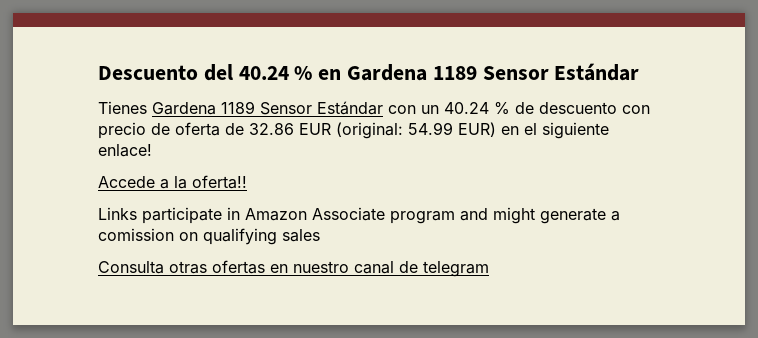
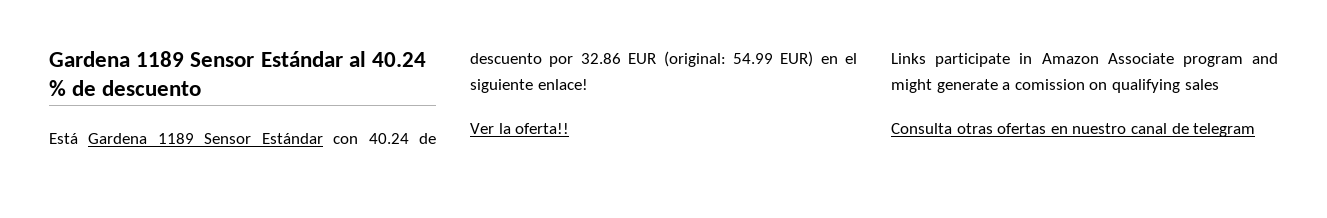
- Descuento del 40.24 % en Gardena 1189 Sensor Estándar
- Tienes Gardena 1189 Sensor Estándar con un 40.24 % de descuento con precio de oferta de 32.86 EUR (original: 54.99 EUR) en el siguiente enlace!
+ Gardena 1189 Sensor Estándar al 40.24 % de descuento
+ Está Gardena 1189 Sensor Estándar con 40.24 de descuento por 32.86 EUR (original: 54.99 EUR) en el siguiente enlace!
- Accede a la oferta!!
+ Ver la oferta!!

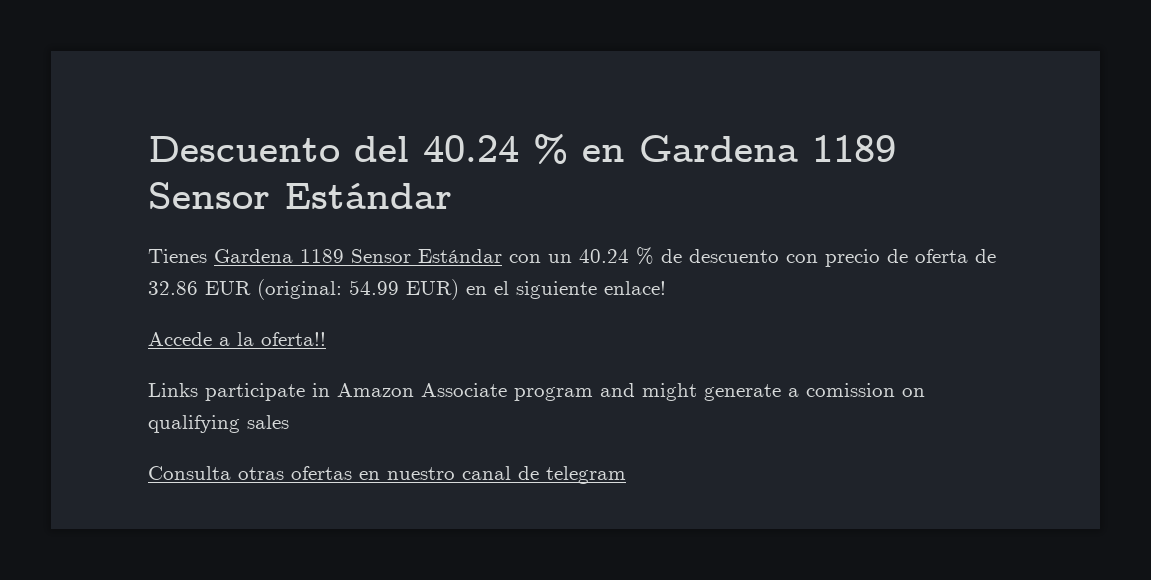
- Gardena 1189 Sensor Estándar al 40.24 % de descuento
- Está Gardena 1189 Sensor Estándar con 40.24 de descuento por 32.86 EUR (original: 54.99 EUR) en el siguiente enlace!
+ Descuento del 40.24 % en Gardena 1189 Sensor Estándar
+ Tienes Gardena 1189 Sensor Estándar con un 40.24 % de descuento con precio de oferta de 32.86 EUR (original: 54.99 EUR) en el siguiente enlace!
- Ver la oferta!!
+ Accede a la oferta!!

